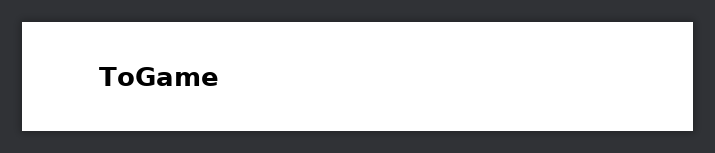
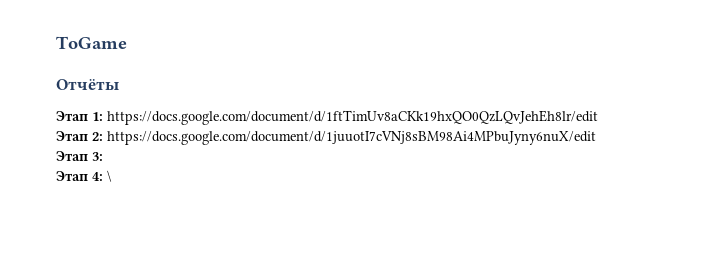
+ Отчёты
+ Этап 1: https://docs.google.com/document/d/1ftTimUv8aCKk19hxQO0QzLQvJehEh8lr/edit
+ Этап 2: https://docs.google.com/document/d/1juuotI7cVNj8sBM98Ai4MPbuJyny6nuX/edit
+ Этап 3:
+ Этап 4: \

